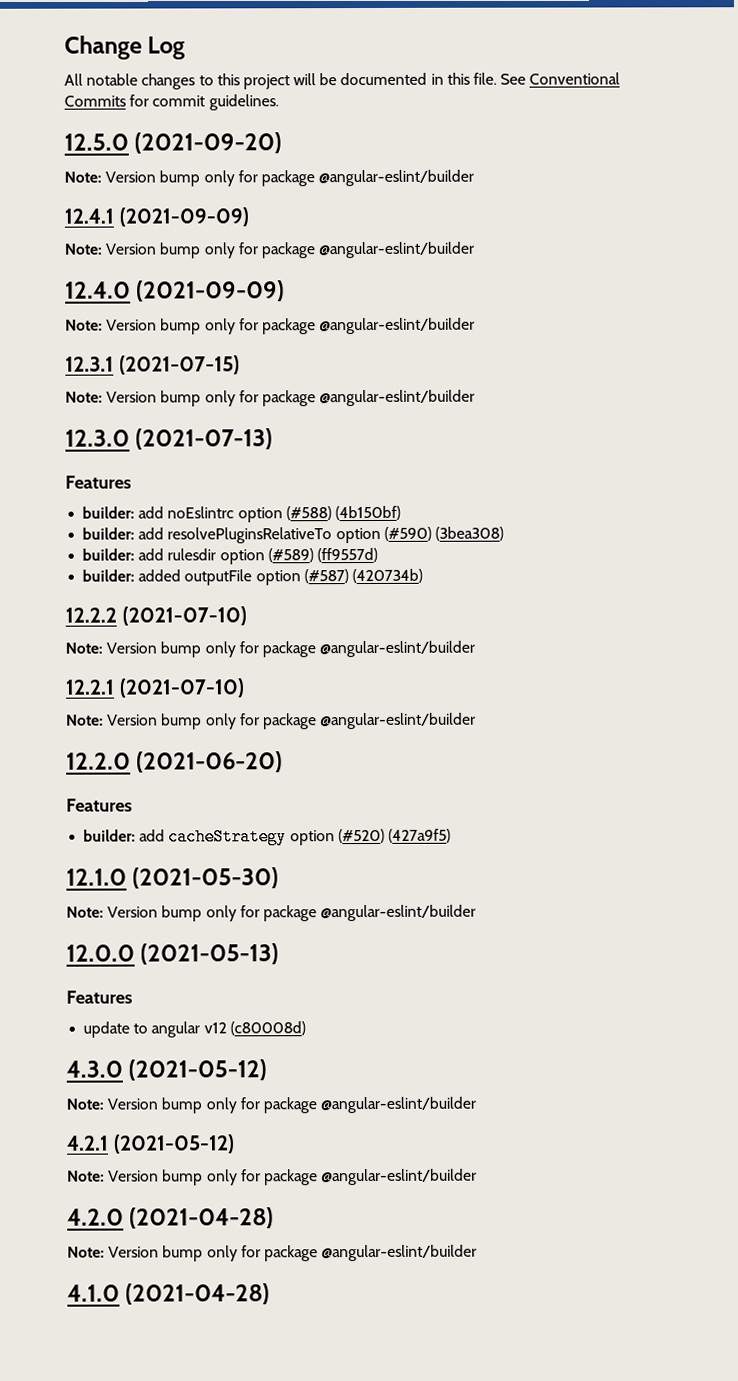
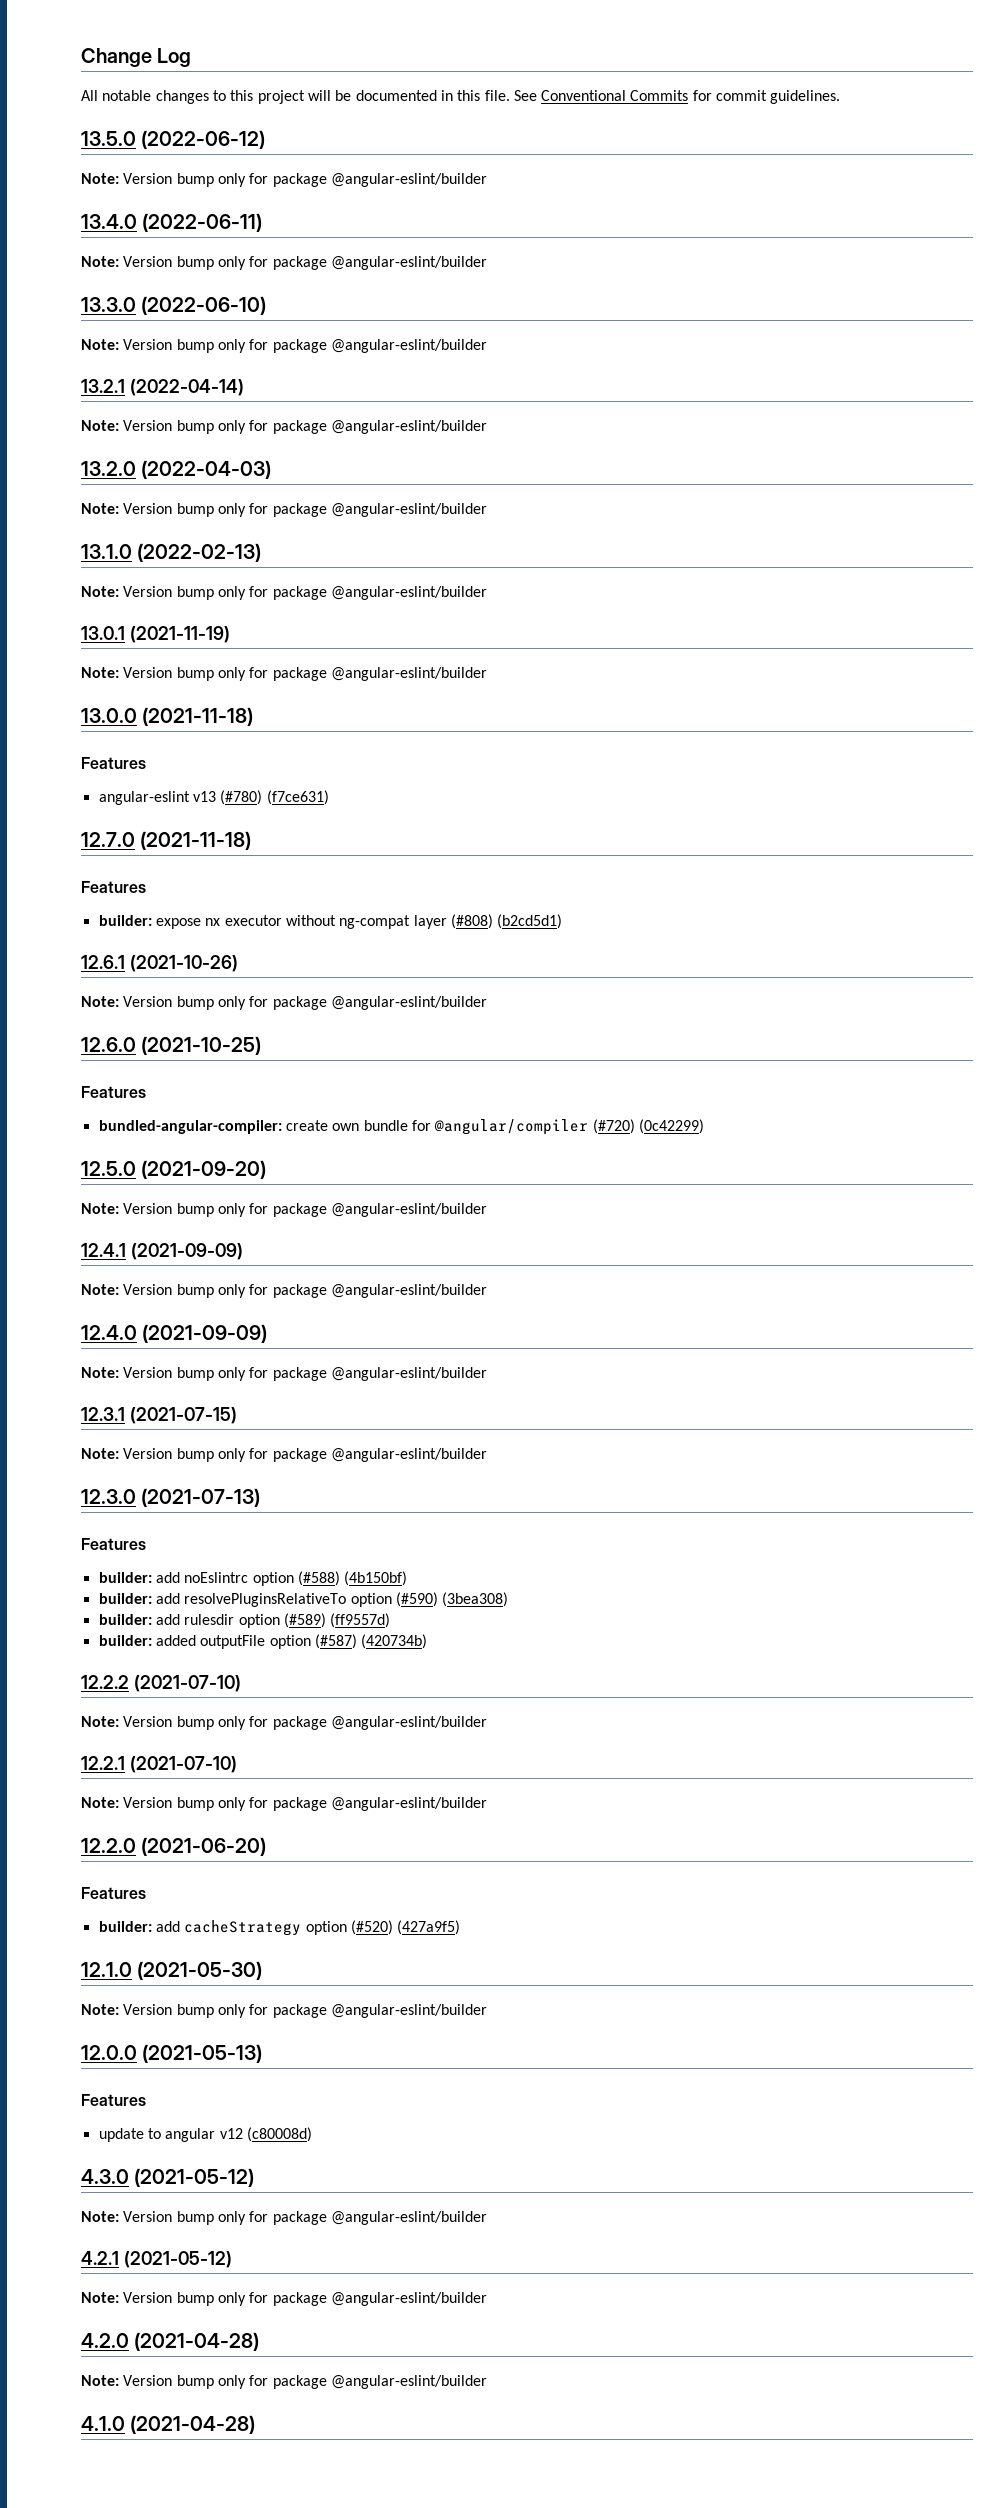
+ 13.5.0 (2022-06-12)
+ Note: Version bump only for package @angular-eslint/builder
+ 13.4.0 (2022-06-11)
+ Note: Version bump only for package @angular-eslint/builder
+ 13.3.0 (2022-06-10)
+ Note: Version bump only for package @angular-eslint/builder
+ 13.2.1 (2022-04-14)
+ Note: Version bump only for package @angular-eslint/builder
+ 13.2.0 (2022-04-03)
+ Note: Version bump only for package @angular-eslint/builder
+ 13.1.0 (2022-02-13)
+ Note: Version bump only for package @angular-eslint/builder
+ 13.0.1 (2021-11-19)
+ Note: Version bump only for package @angular-eslint/builder
+ 13.0.0 (2021-11-18)
+ Features
+ angular-eslint v13 (#780) (f7ce631)
+ 12.7.0 (2021-11-18)
+ Features
+ builder: expose nx executor without ng-compat layer (#808) (b2cd5d1)
+ 12.6.1 (2021-10-26)
+ Note: Version bump only for package @angular-eslint/builder
+ 12.6.0 (2021-10-25)
+ Features
+ bundled-angular-compiler: create own bundle for @angular/compiler (#720) (0c42299)

